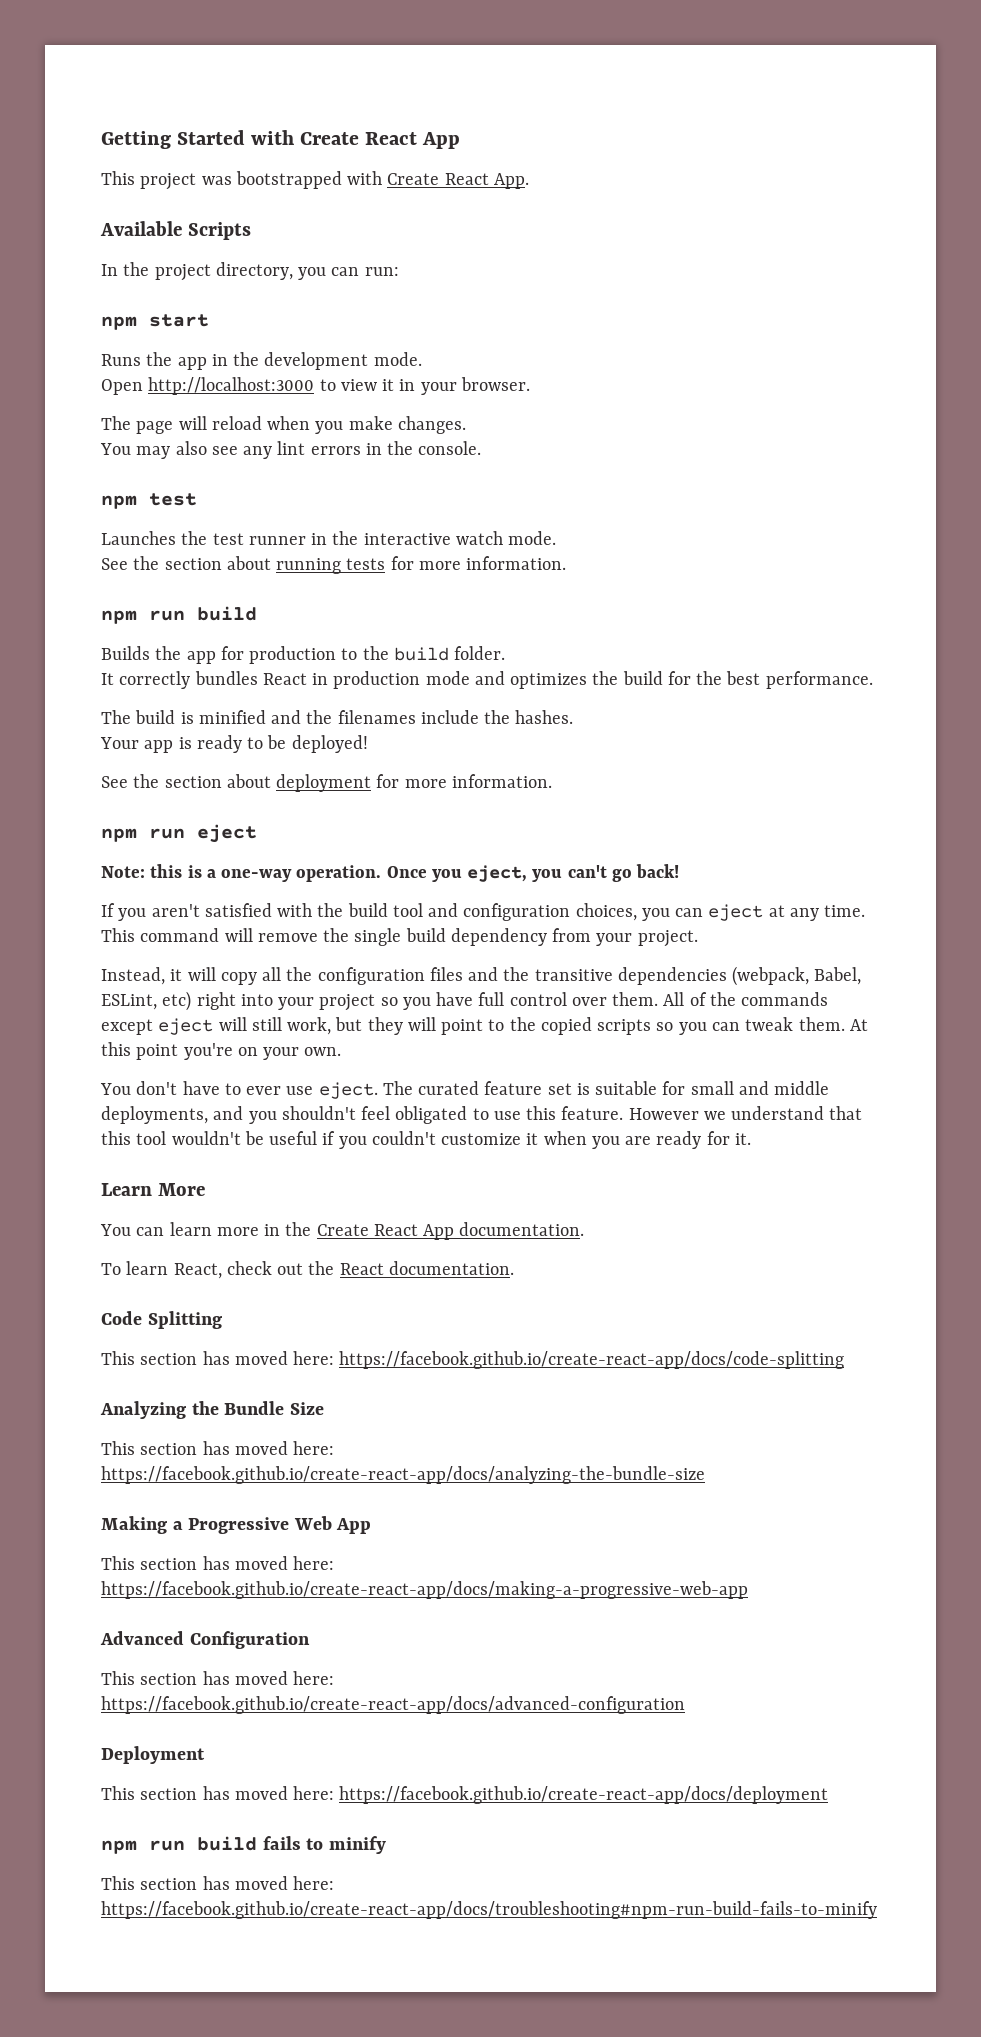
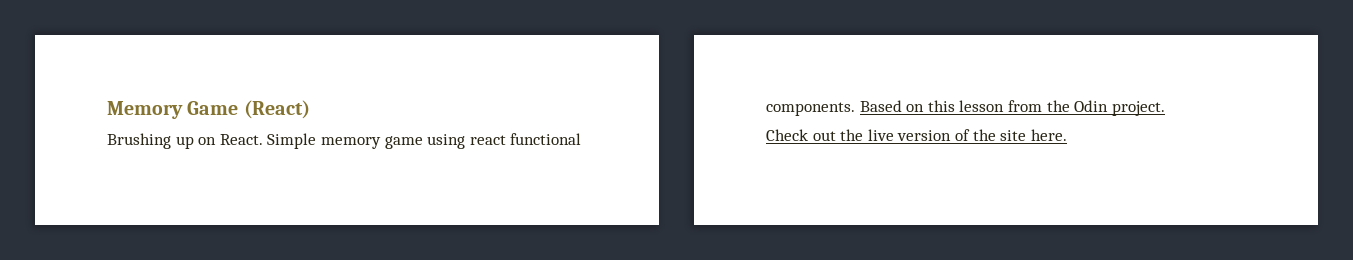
- Getting Started with Create React App
- This project was bootstrapped with Create React App.
- Available Scripts
- In the project directory, you can run:
- npm start
- Runs the app in the development mode.
- Open http://localhost:3000 to view it in your browser.
- The page will reload when you make changes.
- You may also see any lint errors in the console.
- npm test
- Launches the test runner in the interactive watch mode.
- See the section about running tests for more information.
- npm run build
- Builds the app for production to the build folder.
- It correctly bundles React in production mode and optimizes the build for the best performance.
- The build is minified and the filenames include the hashes.
- Your app is ready to be deployed!
- See the section about deployment for more information.
- npm run eject
- Note: this is a one-way operation. Once you eject, you can't go back!
- If you aren't satisfied with the build tool and configuration choices, you can eject at any time. This command will remove the single build dependency from your project.
- Instead, it will copy all the configuration files and the transitive dependencies (webpack, Babel, ESLint, etc) right into your project so you have full control over them. All of the commands except eject will still work, but they will point to the copied scripts so you can tweak them. At this point you're on your own.
- You don't have to ever use eject. The curated feature set is suitable for small and middle deployments, and you shouldn't feel obligated to use this feature. However we understand that this tool wouldn't be useful if you couldn't customize it when you are ready for it.
- Learn More
- You can learn more in the Create React App documentation.
- To learn React, check out the React documentation.
- Code Splitting
- This section has moved here: https://facebook.github.io/create-react-app/docs/code-splitting
- Analyzing the Bundle Size
- This section has moved here: https://facebook.github.io/create-react-app/docs/analyzing-the-bundle-size
- Making a Progressive Web App
- This section has moved here: https://facebook.github.io/create-react-app/docs/making-a-progressive-web-app
- Advanced Configuration
- This section has moved here: https://facebook.github.io/create-react-app/docs/advanced-configuration
- Deployment
- This section has moved here: https://facebook.github.io/create-react-app/docs/deployment
- npm run build fails to minify
- This section has moved here: https://facebook.github.io/create-react-app/docs/troubleshooting#npm-run-build-fails-to-minify
+ Memory Game (React)
+ Brushing up on React. Simple memory game using react functional components. Based on this lesson from the Odin project.
+ Check out the live version of the site here.

